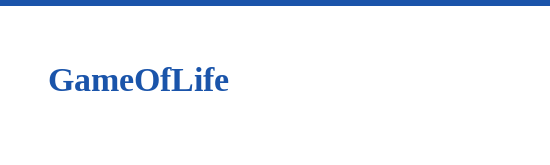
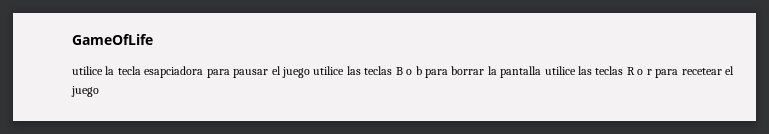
+ utilice la tecla esapciadora para pausar el juego utilice las teclas B o b para borrar la pantalla utilice las teclas R o r para recetear el juego

